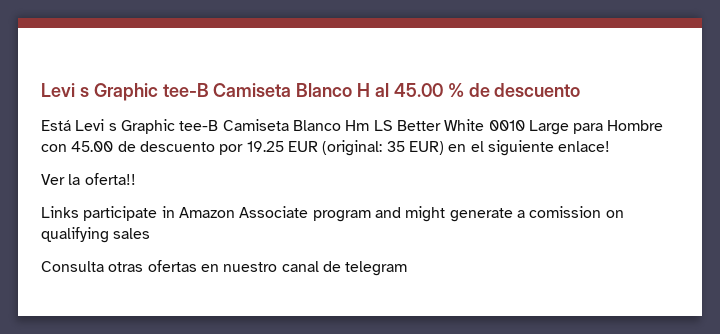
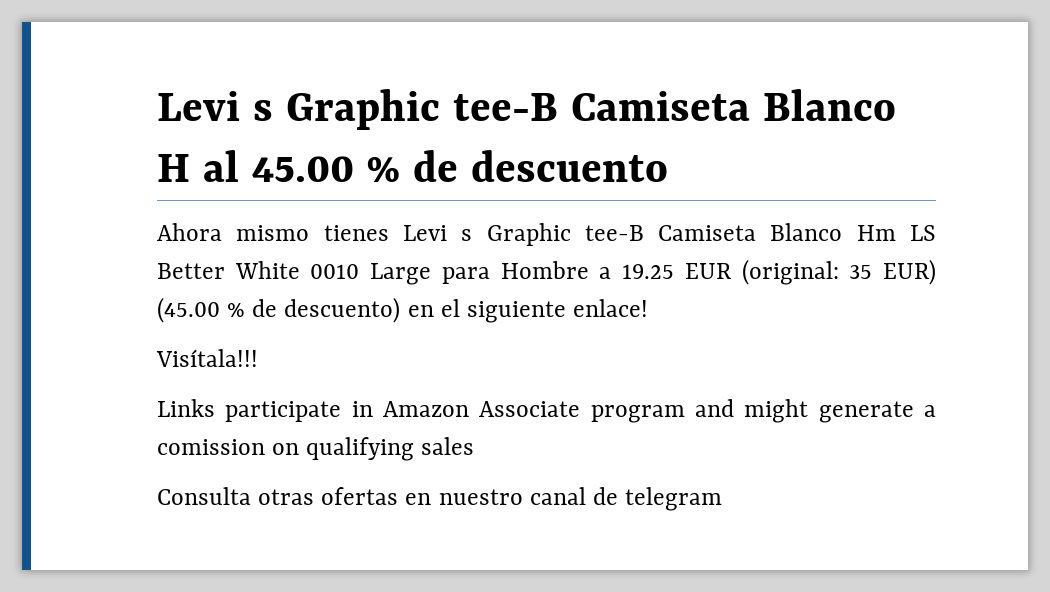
- Está Levi s Graphic tee-B Camiseta Blanco Hm LS Better White 0010 Large para Hombre con 45.00 de descuento por 19.25 EUR (original: 35 EUR) en el siguiente enlace!
+ Ahora mismo tienes Levi s Graphic tee-B Camiseta Blanco Hm LS Better White 0010 Large para Hombre a 19.25 EUR (original: 35 EUR) (45.00 % de descuento) en el siguiente enlace!
- Ver la oferta!!
+ Visítala!!!

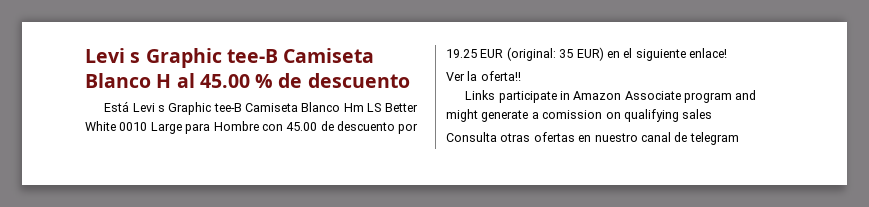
- Ahora mismo tienes Levi s Graphic tee-B Camiseta Blanco Hm LS Better White 0010 Large para Hombre a 19.25 EUR (original: 35 EUR) (45.00 % de descuento) en el siguiente enlace!
+ Está Levi s Graphic tee-B Camiseta Blanco Hm LS Better White 0010 Large para Hombre con 45.00 de descuento por 19.25 EUR (original: 35 EUR) en el siguiente enlace!
- Visítala!!!
+ Ver la oferta!!

